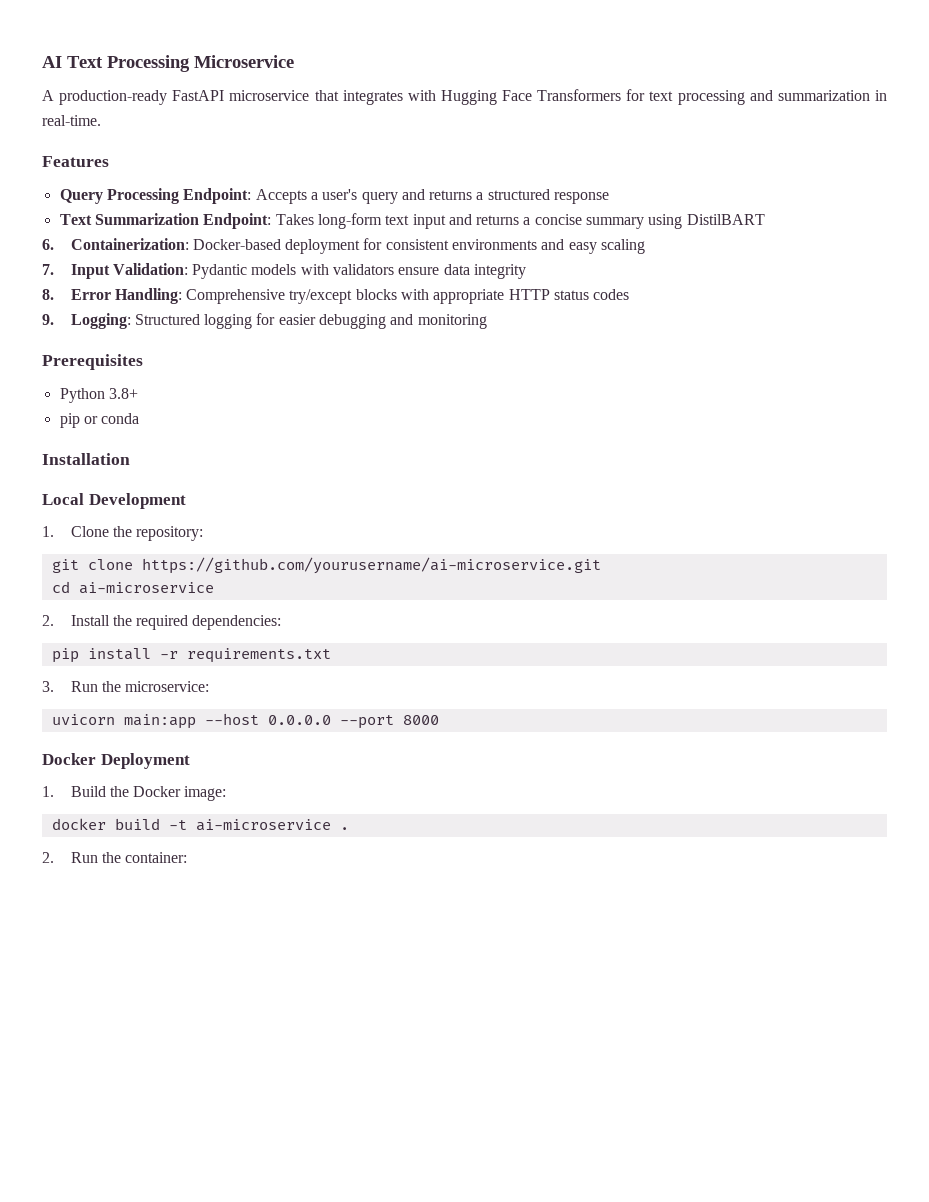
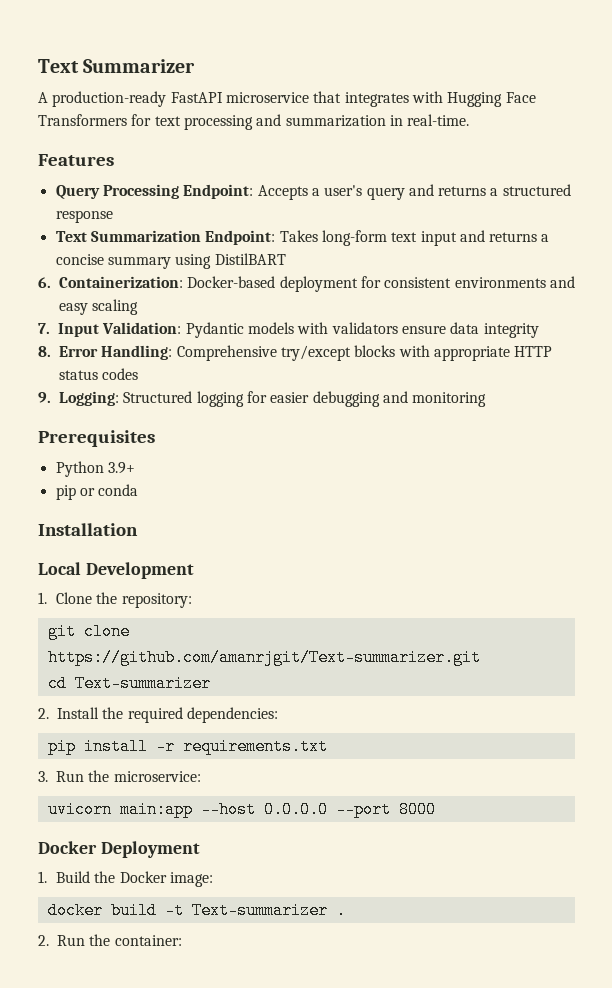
- AI Text Processing Microservice
+ Text Summarizer
- Python 3.8+
+ Python 3.9+
- git clone https://github.com/yourusername/ai-microservice.git
+ git clone https://github.com/amanrjgit/Text-summarizer.git
- cd ai-microservice
+ cd Text-summarizer
- docker build -t ai-microservice .
+ docker build -t Text-summarizer .

